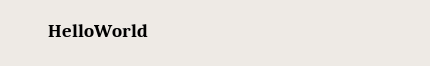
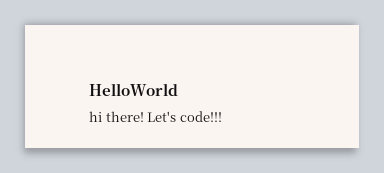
+ hi there! Let's code!!!

